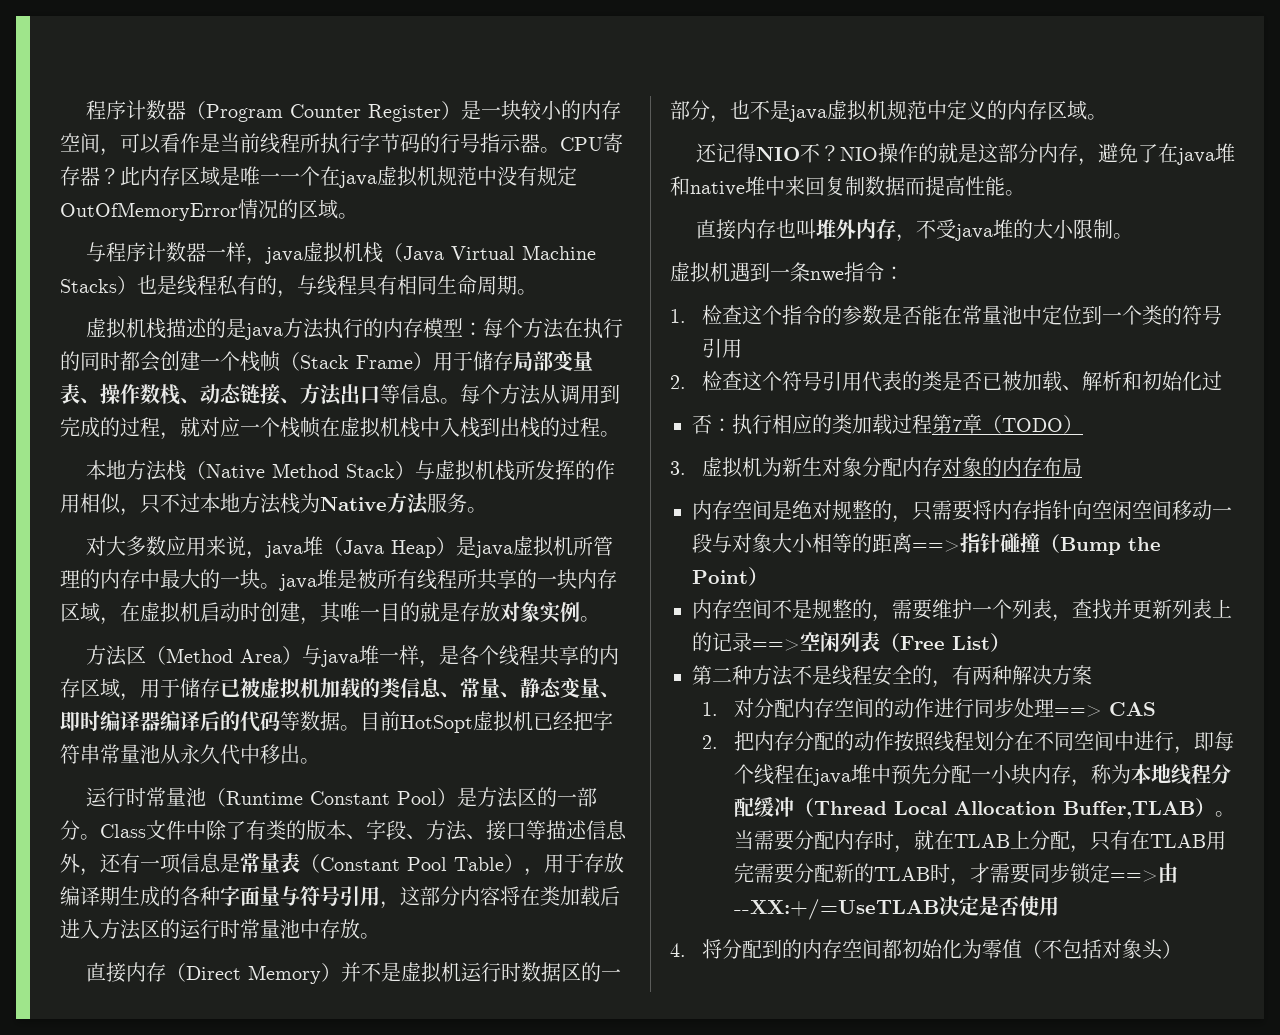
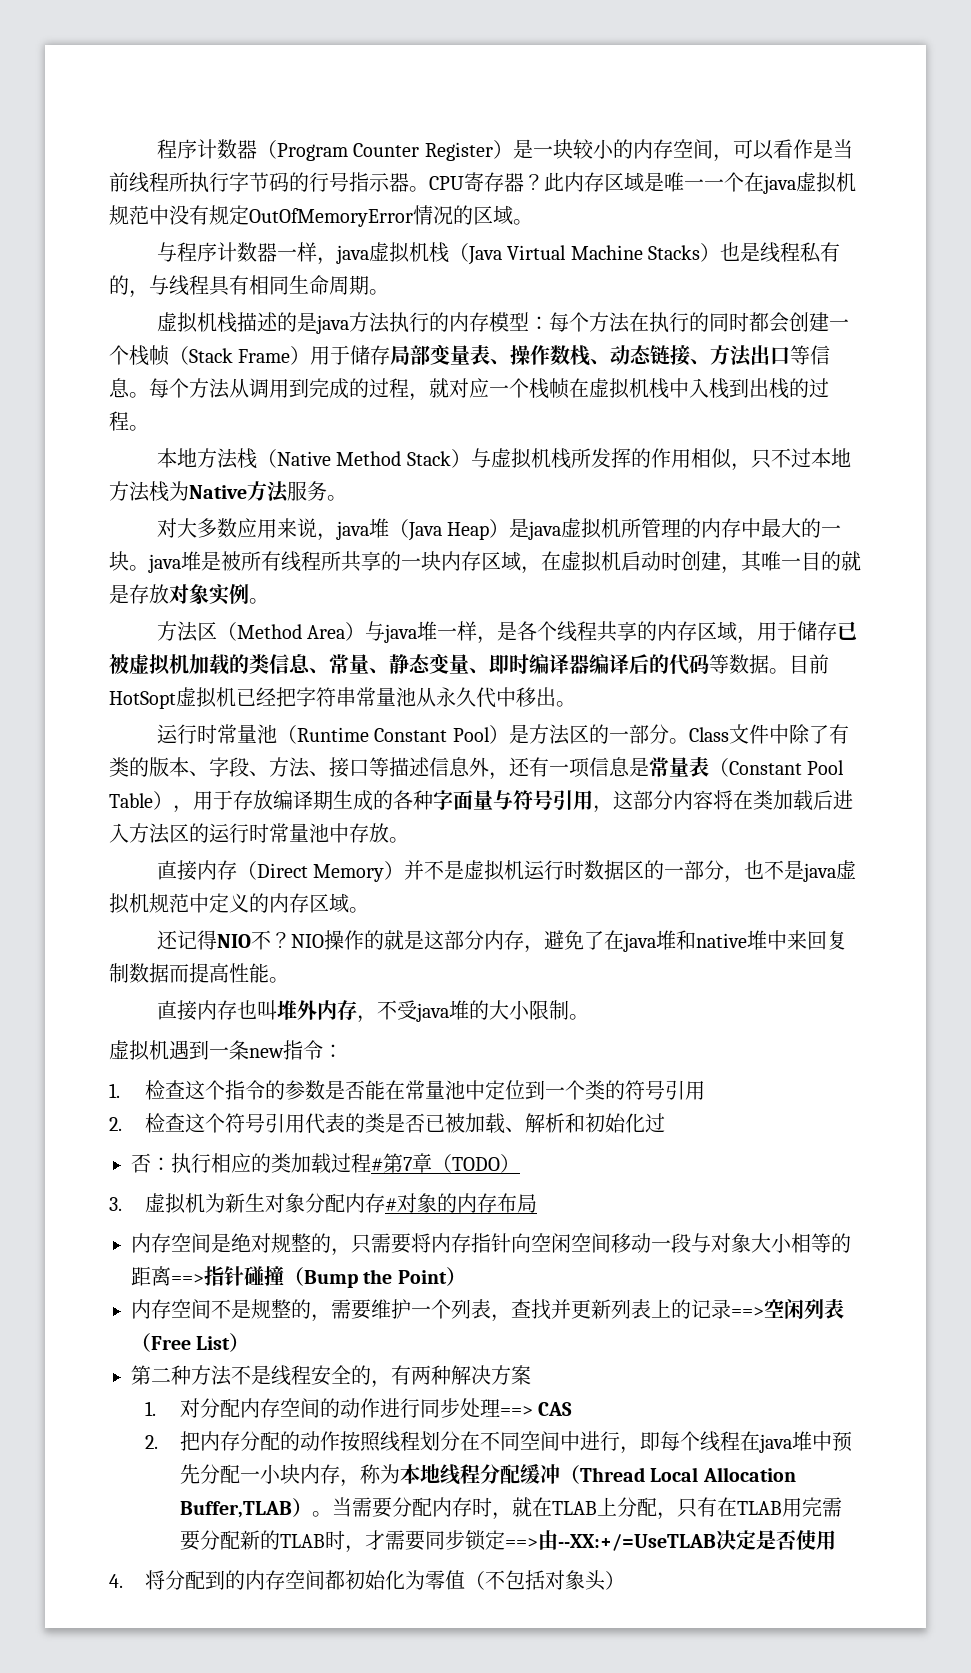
- 虚拟机遇到一条nwe指令：
+ 虚拟机遇到一条new指令：
- 否：执行相应的类加载过程第7章（TODO）
+ 否：执行相应的类加载过程#第7章（TODO）
- 3.虚拟机为新生对象分配内存对象的内存布局
+ 3.虚拟机为新生对象分配内存#对象的内存布局

